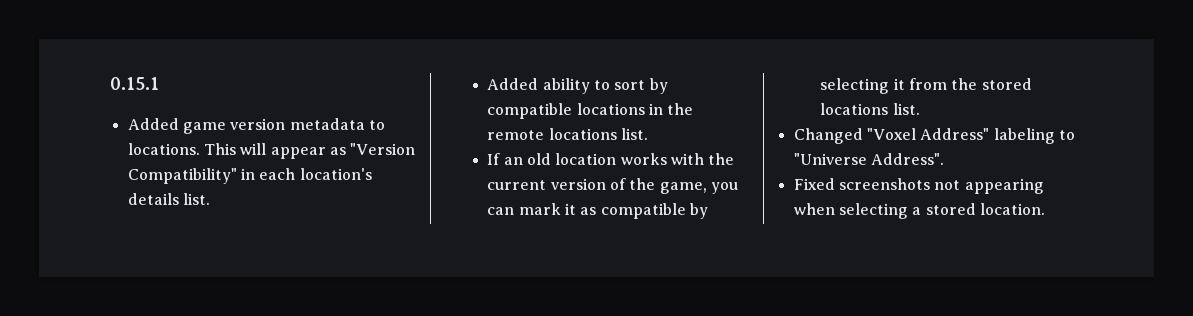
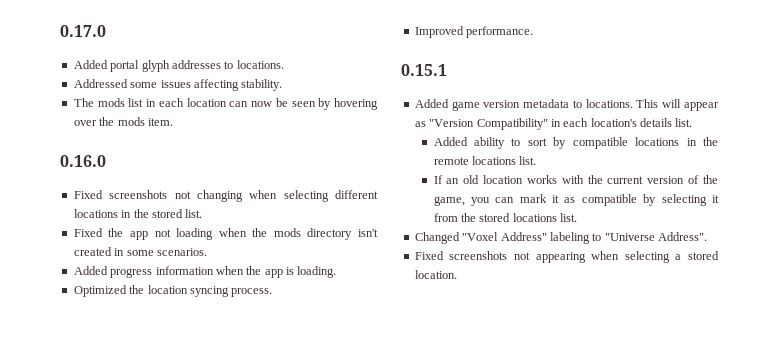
+ 0.17.0
+ Added portal glyph addresses to locations.
+ Addressed some issues affecting stability.
+ The mods list in each location can now be seen by hovering over the mods item.
+ 0.16.0
+ Fixed screenshots not changing when selecting different locations in the stored list.
+ Fixed the app not loading when the mods directory isn't created in some scenarios.
+ Added progress information when the app is loading.
+ Optimized the location syncing process.
+ Improved performance.

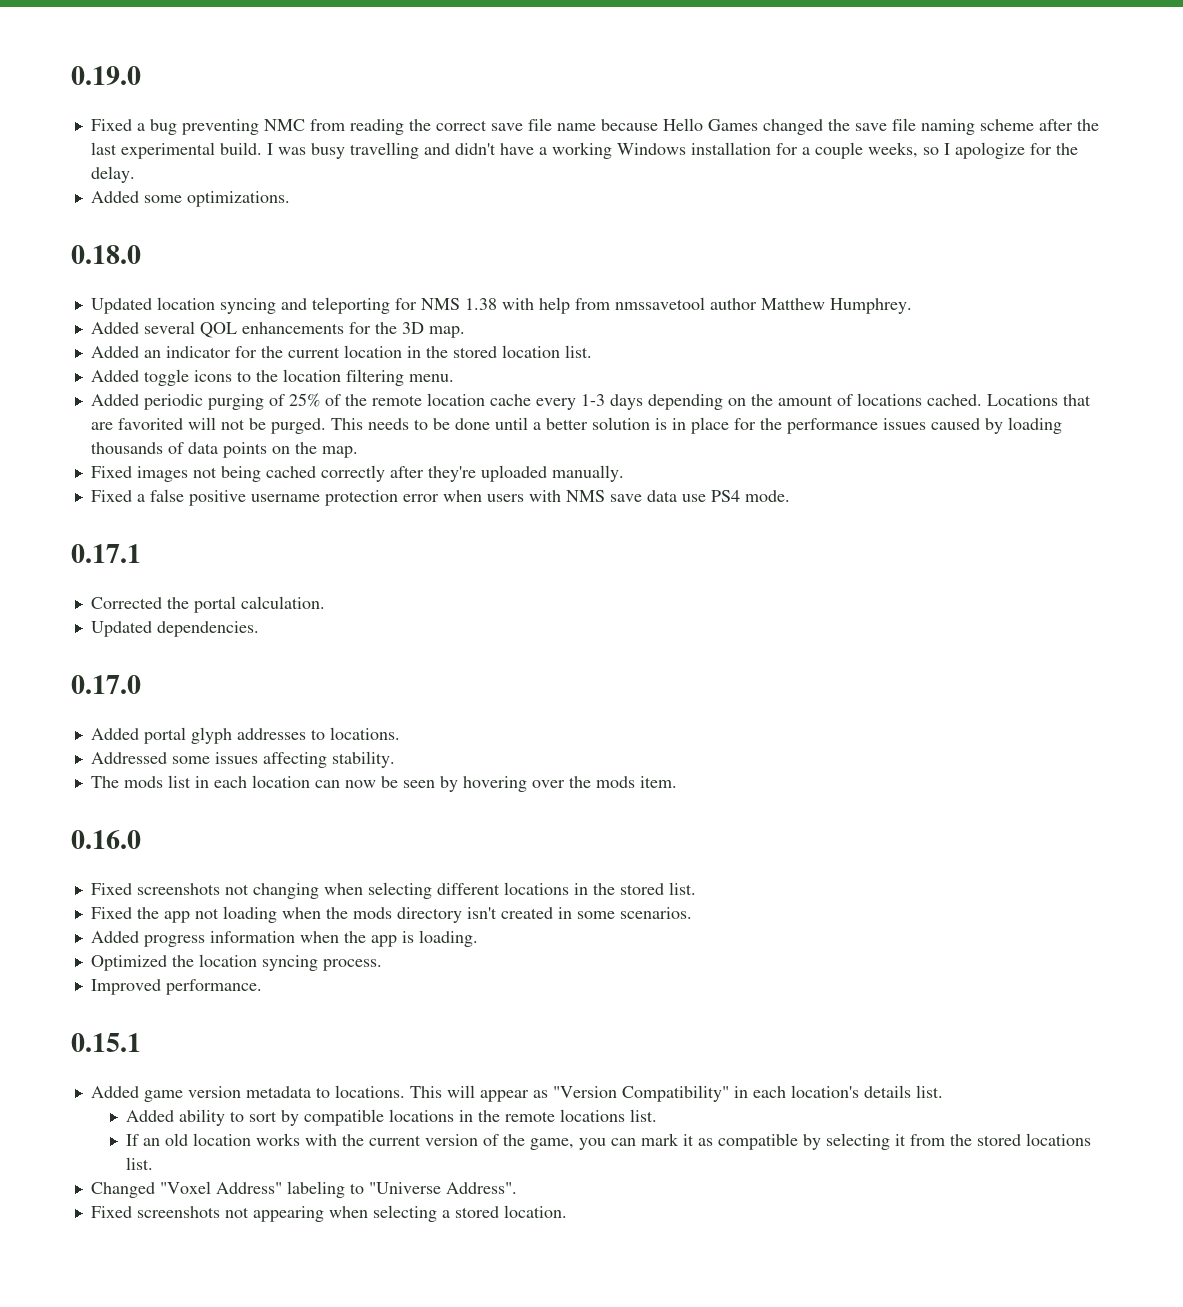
+ 0.19.0
+ Fixed a bug preventing NMC from reading the correct save file name because Hello Games changed the save file naming scheme after the last experimental build. I was busy travelling and didn't have a working Windows installation for a couple weeks, so I apologize for the delay.
+ Added some optimizations.
+ 0.18.0
+ Updated location syncing and teleporting for NMS 1.38 with help from nmssavetool author Matthew Humphrey.
+ Added several QOL enhancements for the 3D map.
+ Added an indicator for the current location in the stored location list.
+ Added toggle icons to the location filtering menu.
+ Added periodic purging of 25% of the remote location cache every 1-3 days depending on the amount of locations cached. Locations that are favorited will not be purged. This needs to be done until a better solution is in place for the performance issues caused by loading thousands of data points on the map.
+ Fixed images not being cached correctly after they're uploaded manually.
+ Fixed a false positive username protection error when users with NMS save data use PS4 mode.
+ 0.17.1
+ Corrected the portal calculation.
+ Updated dependencies.

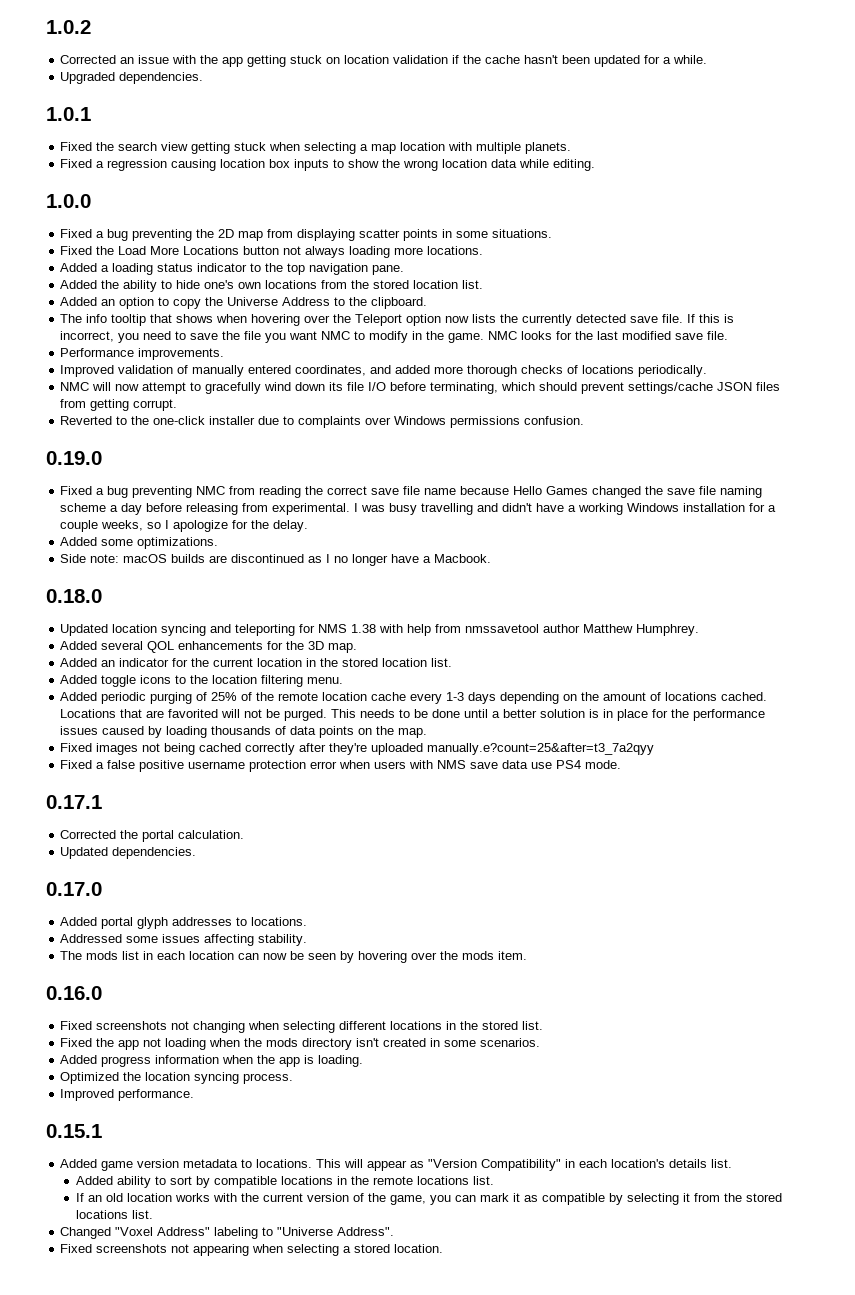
+ 1.0.2
+ Corrected an issue with the app getting stuck on location validation if the cache hasn't been updated for a while.
+ Upgraded dependencies.
+ 1.0.1
+ Fixed the search view getting stuck when selecting a map location with multiple planets.
+ Fixed a regression causing location box inputs to show the wrong location data while editing.
+ 1.0.0
+ Fixed a bug preventing the 2D map from displaying scatter points in some situations.
+ Fixed the Load More Locations button not always loading more locations.
+ Added a loading status indicator to the top navigation pane.
+ Added the ability to hide one's own locations from the stored location list.
+ Added an option to copy the Universe Address to the clipboard.
+ The info tooltip that shows when hovering over the Teleport option now lists the currently detected save file. If this is incorrect, you need to save the file you want NMC to modify in the game. NMC looks for the last modified save file.
+ Performance improvements.
+ Improved validation of manually entered coordinates, and added more thorough checks of locations periodically.
+ NMC will now attempt to gracefully wind down its file I/O before terminating, which should prevent settings/cache JSON files from getting corrupt.
+ Reverted to the one-click installer due to complaints over Windows permissions confusion.
- Fixed a bug preventing NMC from reading the correct save file name because Hello Games changed the save file naming scheme after the last experimental build.
+ Fixed a bug preventing NMC from reading the correct save file name because Hello Games changed the save file naming scheme a day before releasing from experimental.
+ Side note: macOS builds are discontinued as I no longer have a Macbook.
- Fixed images not being cached correctly after they're uploaded manually.
+ Fixed images not being cached correctly after they're uploaded manually.e?count=25&after=t3_7a2qyy

